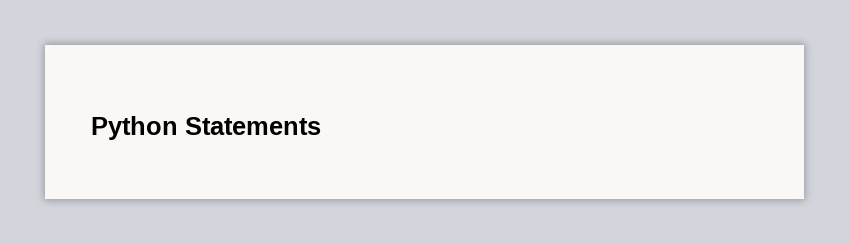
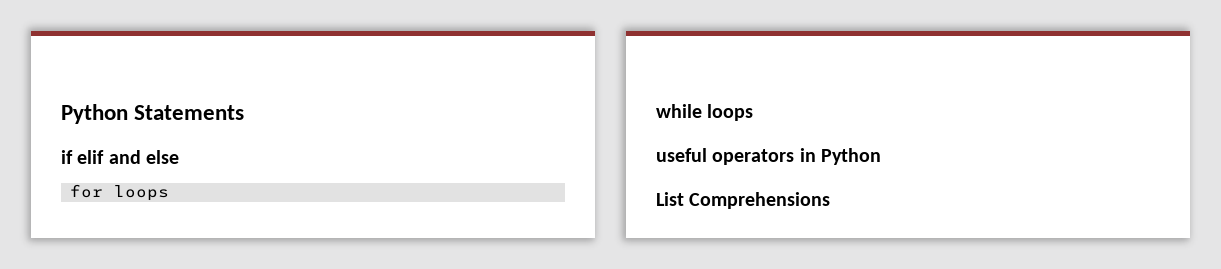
+ if elif and else
+ for loops
+ while loops
+ useful operators in Python
+ List Comprehensions

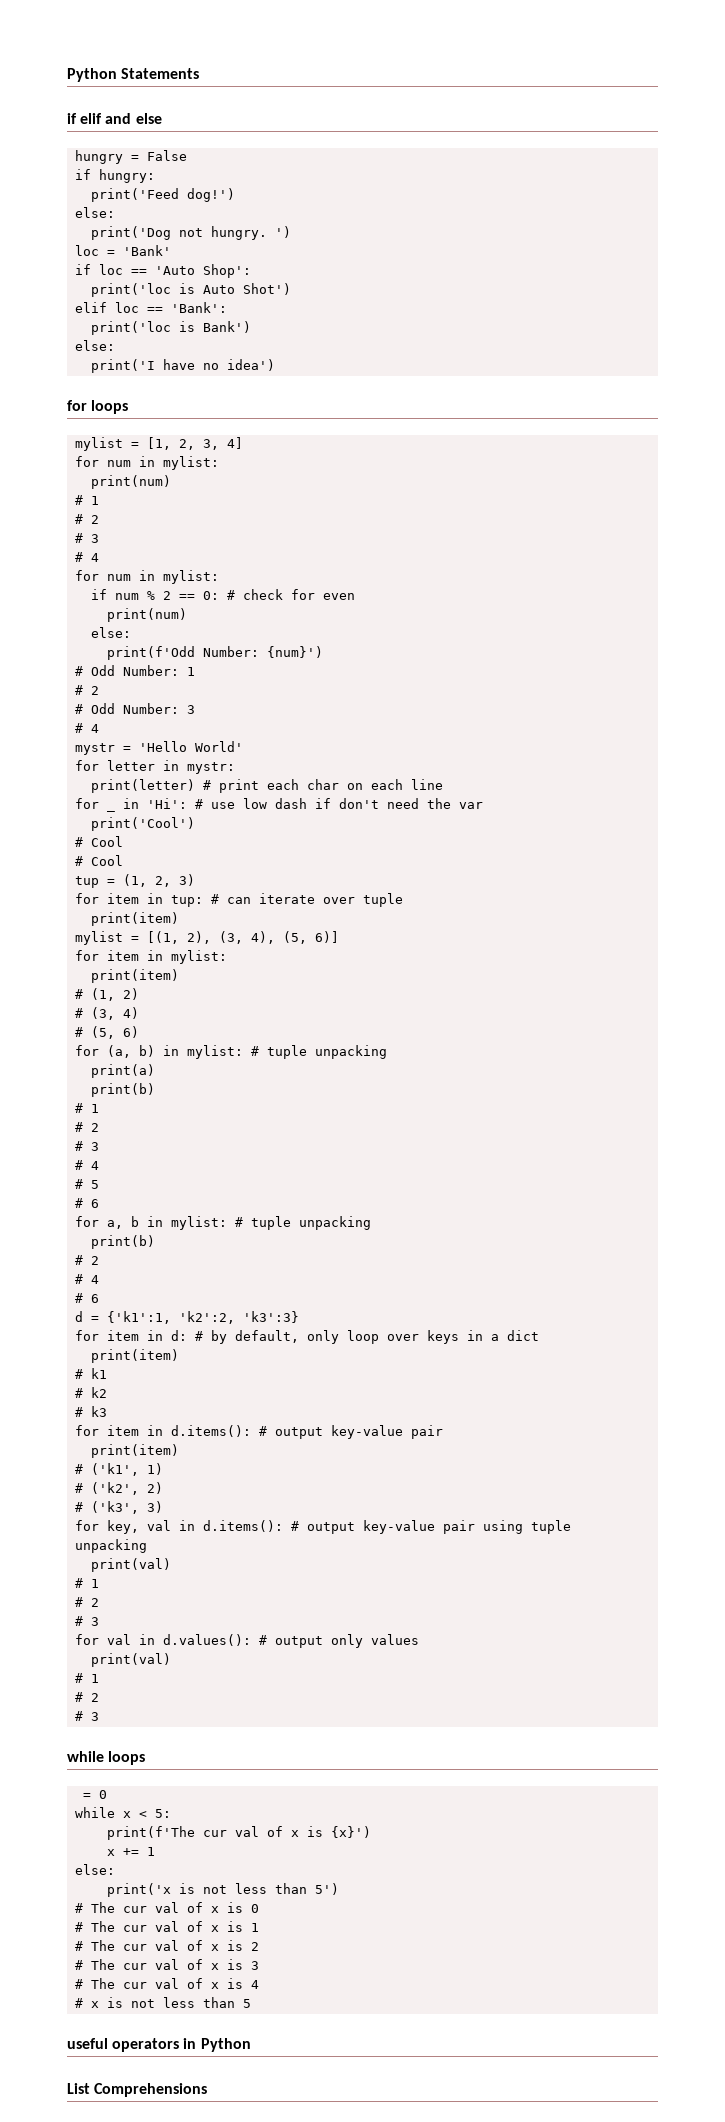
+ hungry = False
+ if hungry:
+ print('Feed dog!')
+ else:
+ print('Dog not hungry. ')
+ loc = 'Bank'
+ if loc == 'Auto Shop':
+ print('loc is Auto Shot')
+ elif loc == 'Bank':
+ print('loc is Bank')
+ else:
+ print('I have no idea')
  for loops
+ mylist = [1, 2, 3, 4]
+ for num in mylist:
+ print(num)
+ # 1
+ # 2
+ # 3
+ # 4
+ for num in mylist:
+ if num % 2 == 0: # check for even
+ print(num)
+ else:
+ print(f'Odd Number: {num}')
+ # Odd Number: 1
+ # 2
+ # Odd Number: 3
+ # 4
+ mystr = 'Hello World'
+ for letter in mystr:
+ print(letter) # print each char on each line
+ for _ in 'Hi': # use low dash if don't need the var
+ print('Cool')
+ # Cool
+ # Cool
+ tup = (1, 2, 3)
+ for item in tup: # can iterate over tuple
+ print(item)
+ mylist = [(1, 2), (3, 4), (5, 6)]
+ for item in mylist:
+ print(item)
+ # (1, 2)
+ # (3, 4)
+ # (5, 6)
+ for (a, b) in mylist: # tuple unpacking
+ print(a)
+ print(b)
+ # 1
+ # 2
+ # 3
+ # 4
+ # 5
+ # 6
+ for a, b in mylist: # tuple unpacking
+ print(b)
+ # 2
+ # 4
+ # 6
+ d = {'k1':1, 'k2':2, 'k3':3}
+ for item in d: # by default, only loop over keys in a dict
+ print(item)
+ # k1
+ # k2
+ # k3
+ for item in d.items(): # output key-value pair
+ print(item)
+ # ('k1', 1)
+ # ('k2', 2)
+ # ('k3', 3)
+ for key, val in d.items(): # output key-value pair using tuple unpacking
+ print(val)
+ # 1
+ # 2
+ # 3
+ for val in d.values(): # output only values
+ print(val)
+ # 1
+ # 2
+ # 3
  while loops
+ = 0
+ while x < 5:
+ print(f'The cur val of x is {x}')
+ x += 1
+ else:
+ print('x is not less than 5')
+ # The cur val of x is 0
+ # The cur val of x is 1
+ # The cur val of x is 2
+ # The cur val of x is 3
+ # The cur val of x is 4
+ # x is not less than 5

